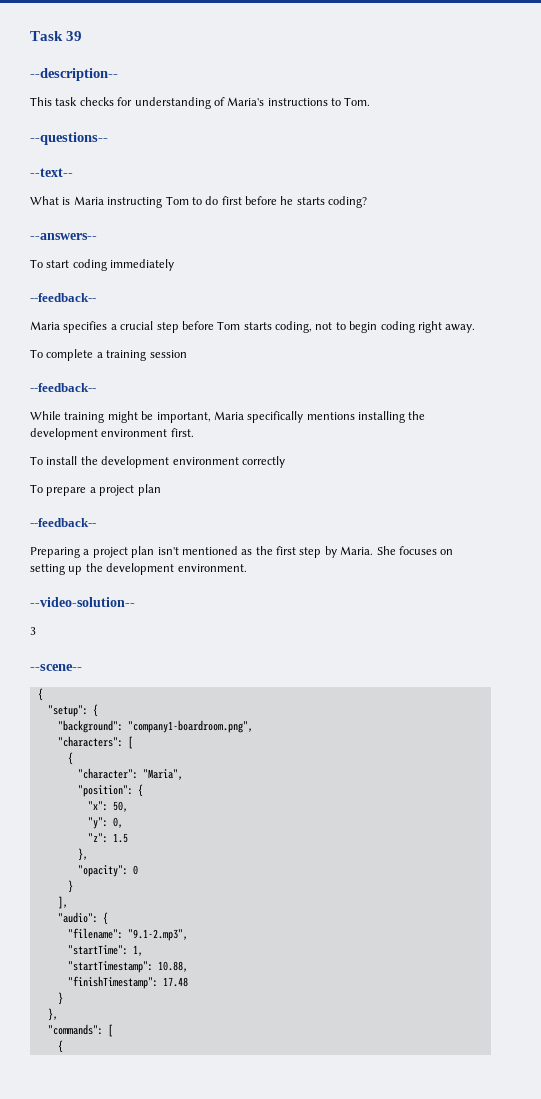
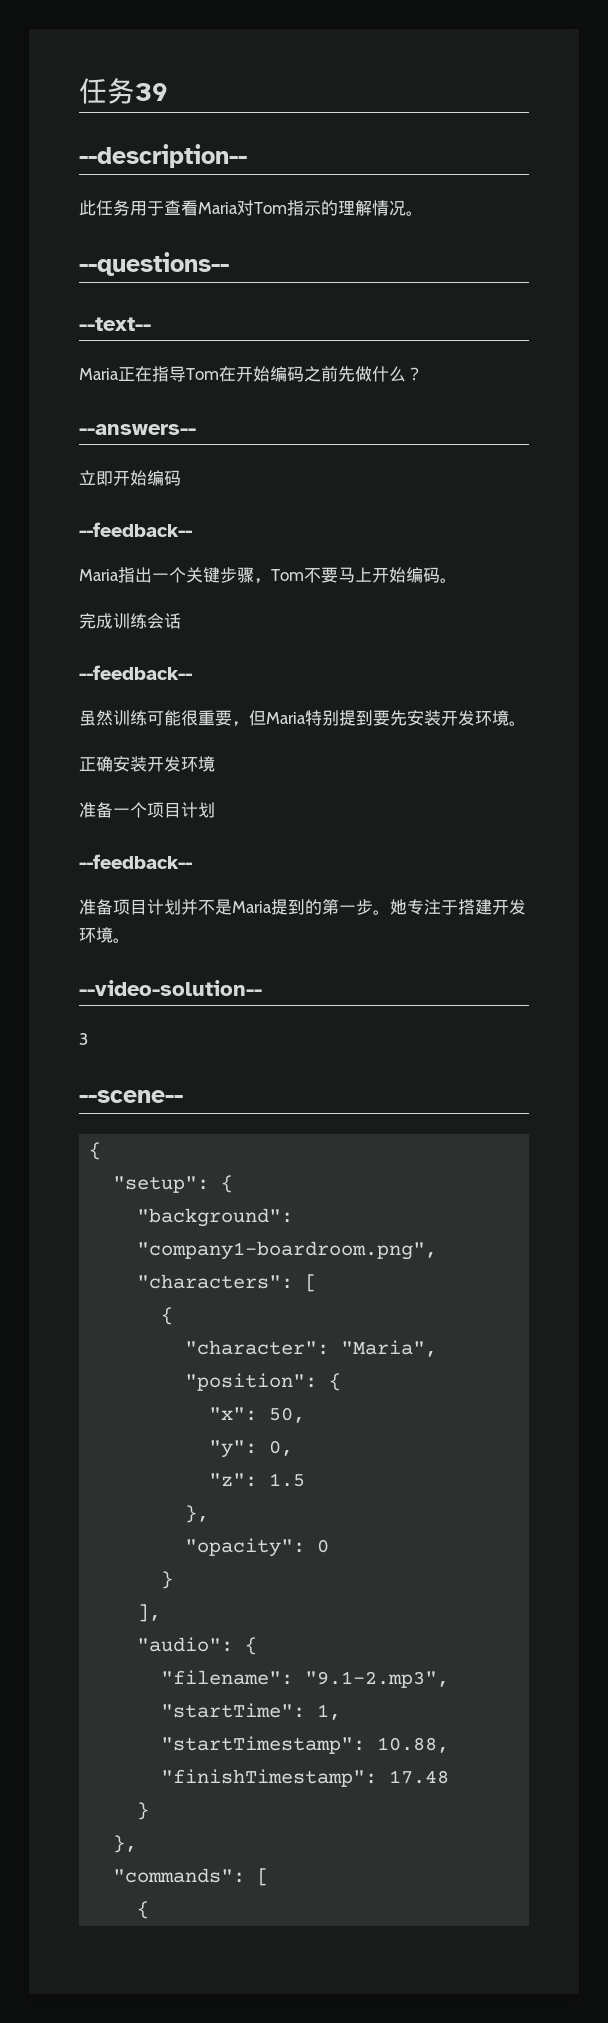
- Task 39
+ 任务39
- This task checks for understanding of Maria's instructions to Tom.
+ 此任务用于查看Maria对Tom指示的理解情况。
  --questions--
  --text--
- What is Maria instructing Tom to do first before he starts coding?
+ Maria正在指导Tom在开始编码之前先做什么？
  --answers--
- To start coding immediately
+ 立即开始编码
  --feedback--
- Maria specifies a crucial step before Tom starts coding, not to begin coding right away.
- To complete a training session
+ Maria指出一个关键步骤，Tom不要马上开始编码。
+ 完成训练会话
  --feedback--
- While training might be important, Maria specifically mentions installing the development environment first.
- To install the development environment correctly
- To prepare a project plan
+ 虽然训练可能很重要，但Maria特别提到要先安装开发环境。
+ 正确安装开发环境
+ 准备一个项目计划
  --feedback--
- Preparing a project plan isn't mentioned as the first step by Maria. She focuses on setting up the development environment.
+ 准备项目计划并不是Maria提到的第一步。她专注于搭建开发环境。

